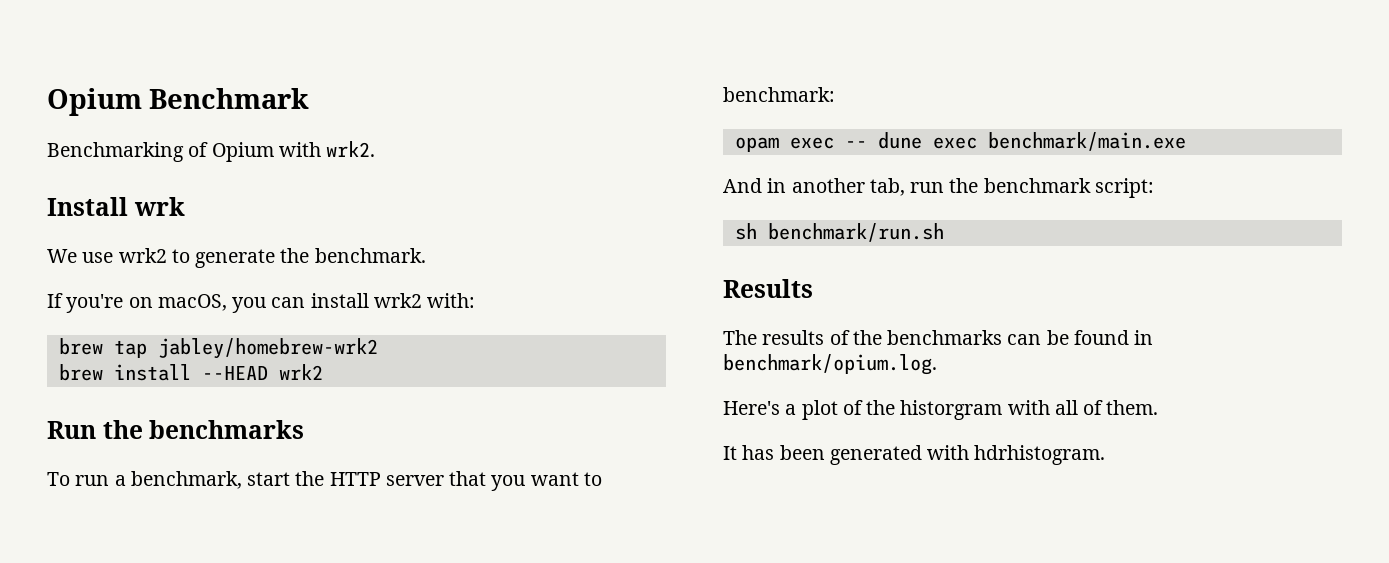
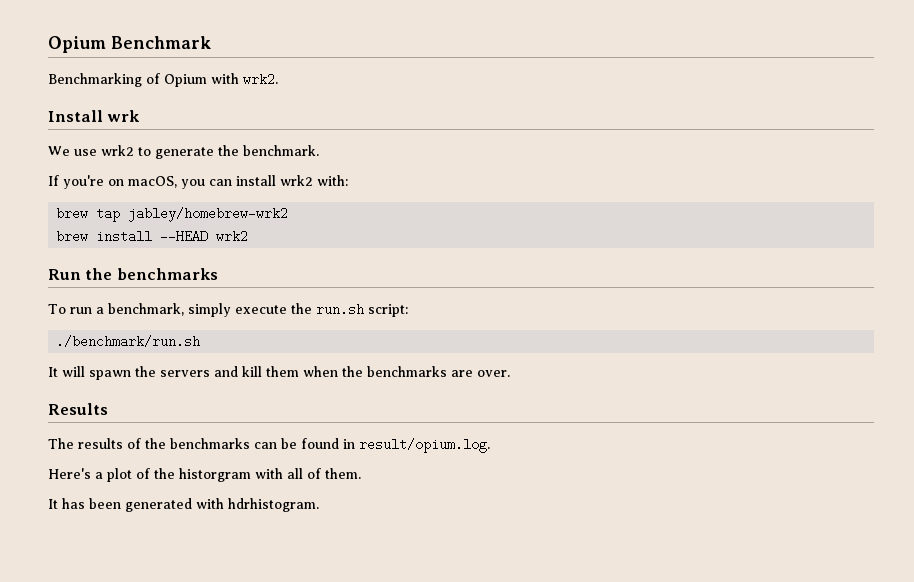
- To run a benchmark, start the HTTP server that you want to benchmark:
- opam exec -- dune exec benchmark/main.exe
- And in another tab, run the benchmark script:
- sh benchmark/run.sh
+ To run a benchmark, simply execute the run.sh script:
+ ./benchmark/run.sh
+ It will spawn the servers and kill them when the benchmarks are over.
- The results of the benchmarks can be found in benchmark/opium.log.
+ The results of the benchmarks can be found in result/opium.log.

